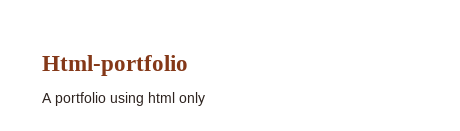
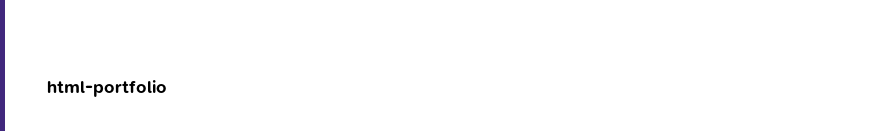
- Html-portfolio
- A portfolio using html only
+ html-portfolio

